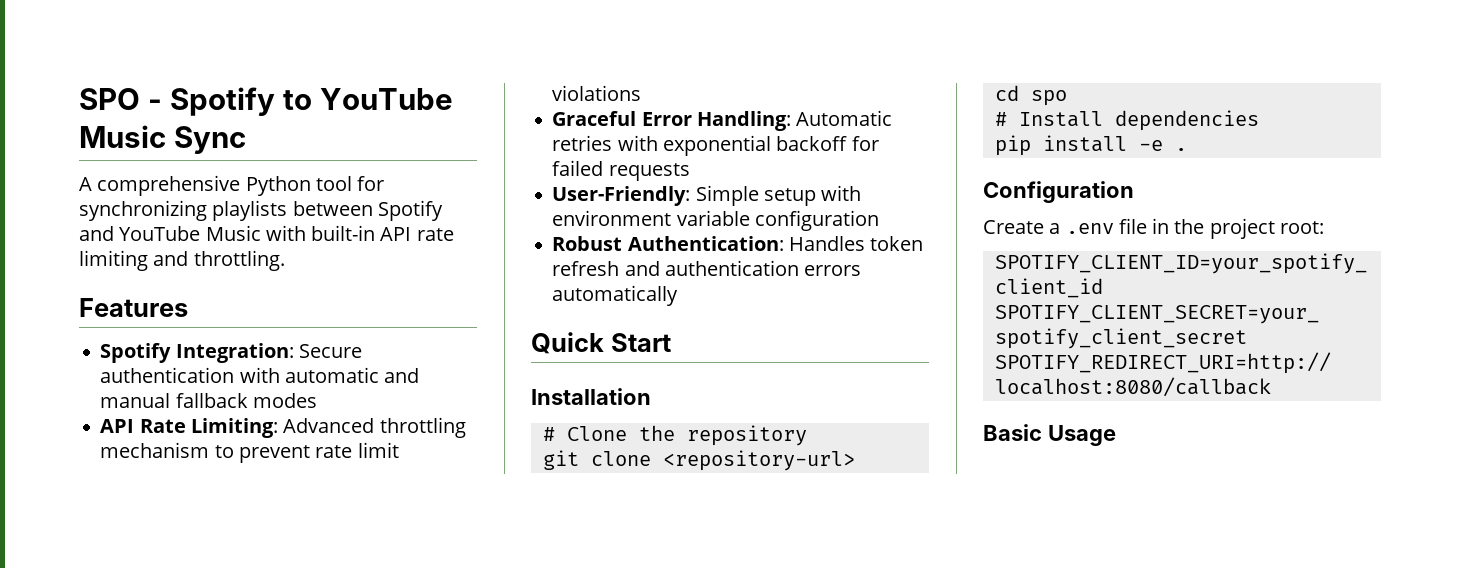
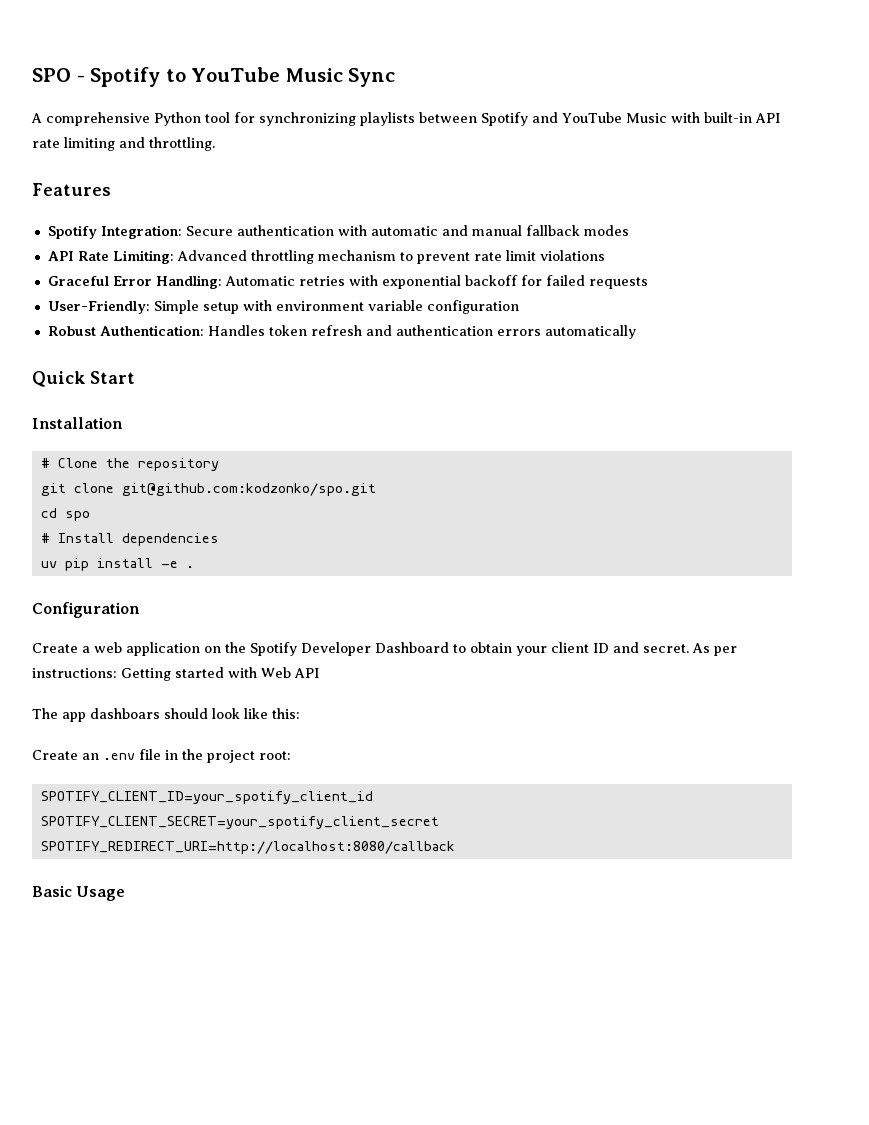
- git clone <repository-url>
+ git clone git@github.com:kodzonko/spo.git
- pip install -e .
+ uv pip install -e .
- Create a .env file in the project root:
+ Create a web application on the Spotify Developer Dashboard to obtain your client ID and secret. As per instructions: Getting started with Web API
+ The app dashboars should look like this:
+ Create an .env file in the project root:

